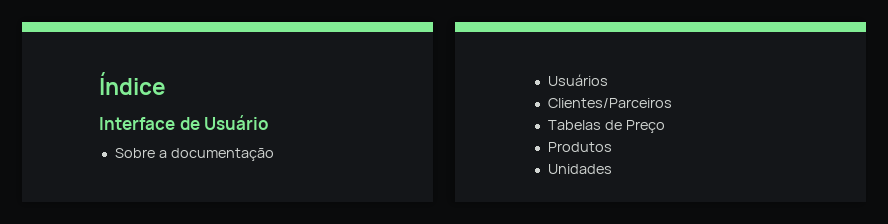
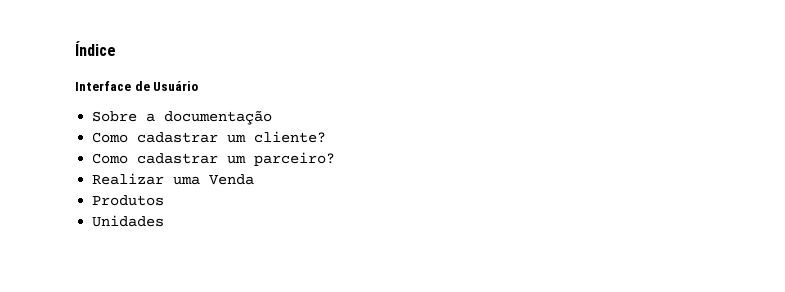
- Usuários
- Clientes/Parceiros
- Tabelas de Preço
+ Como cadastrar um cliente?
+ Como cadastrar um parceiro?
+ Realizar uma Venda

